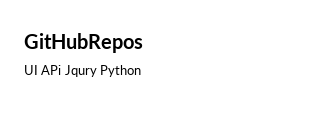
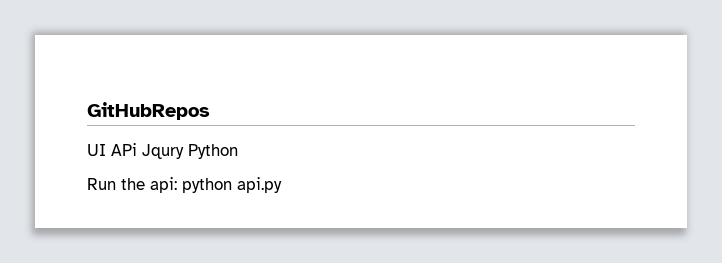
+ Run the api: python api.py

